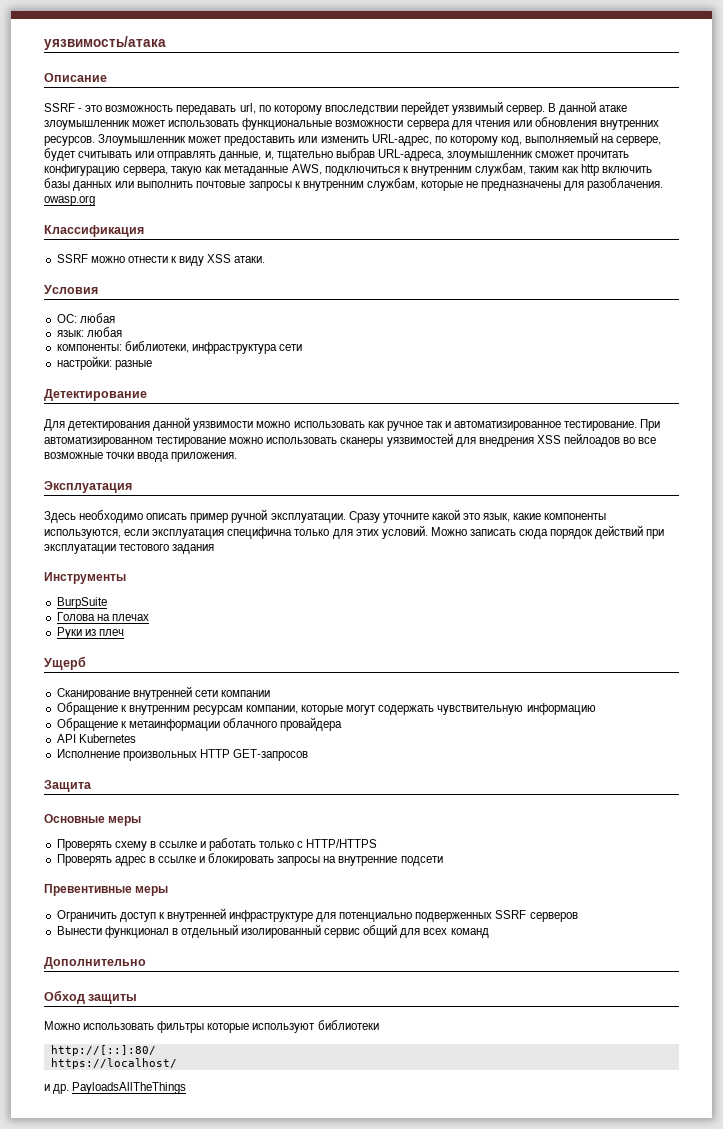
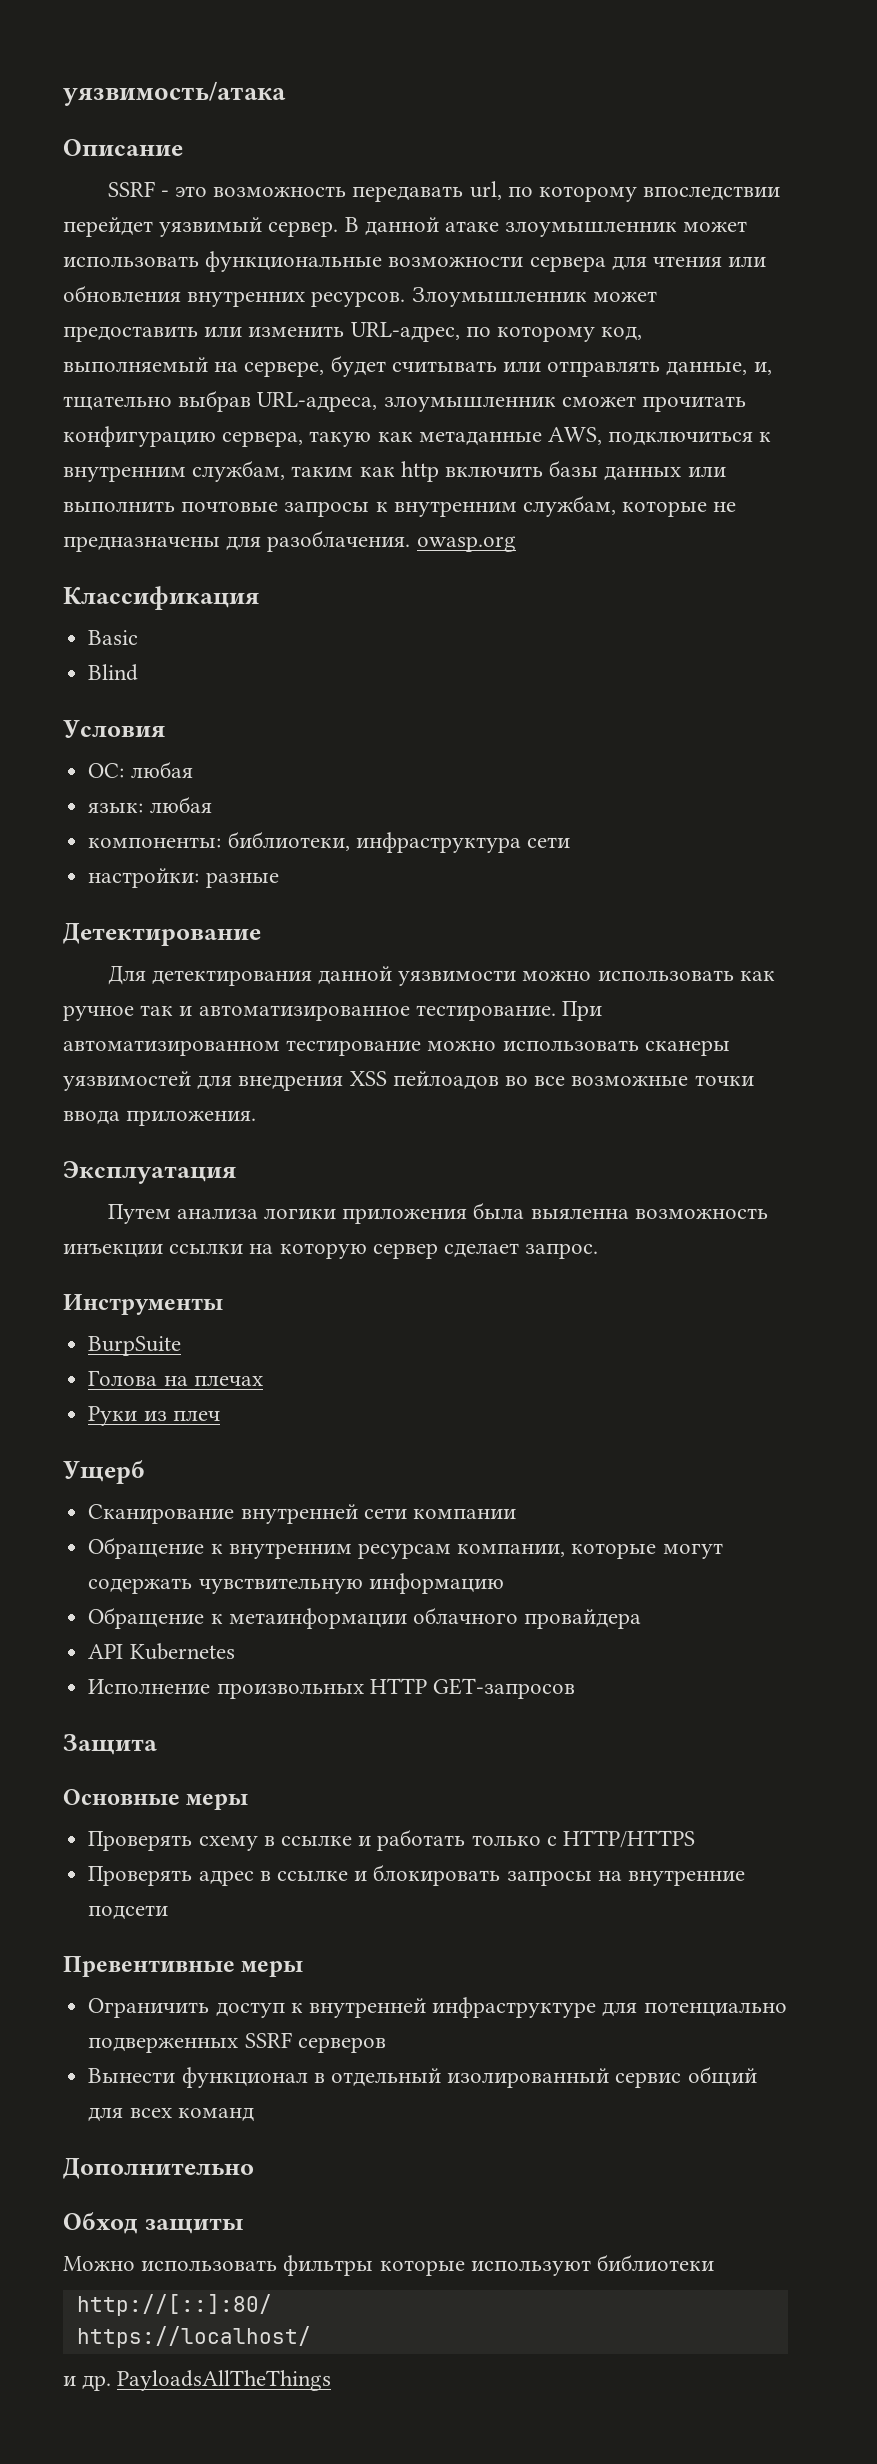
- SSRF можно отнести к виду XSS атаки.
+ Basic
+ Blind
- Здесь необходимо описать пример ручной эксплуатации. Сразу уточните какой это язык, какие компоненты используются, если эксплуатация специфична только для этих условий. Можно записать сюда порядок действий при эксплуатации тестового задания
+ Путем анализа логики приложения была выяленна возможность инъекции ссылки на которую сервер сделает запрос.

